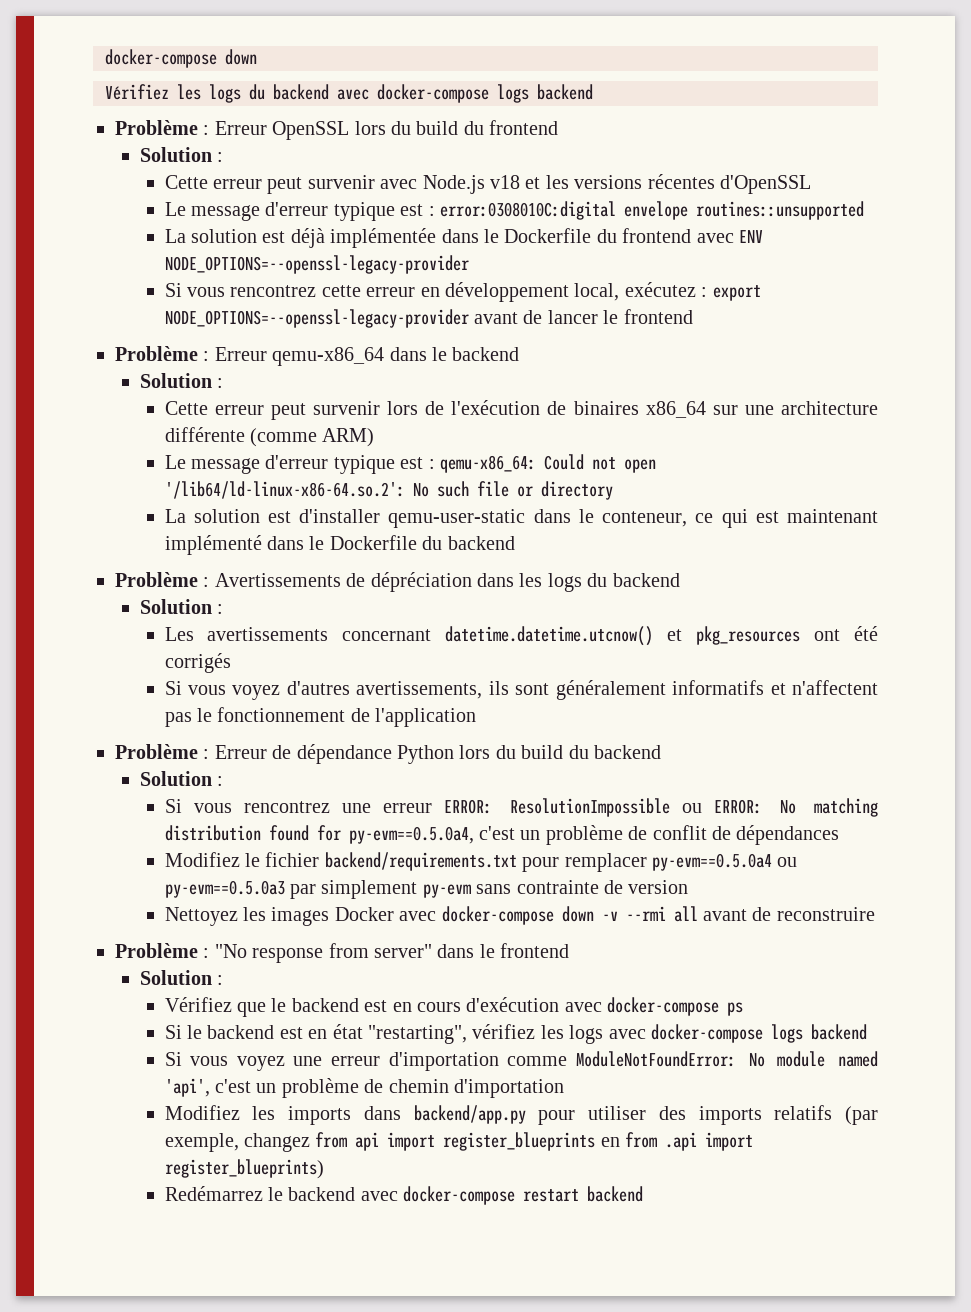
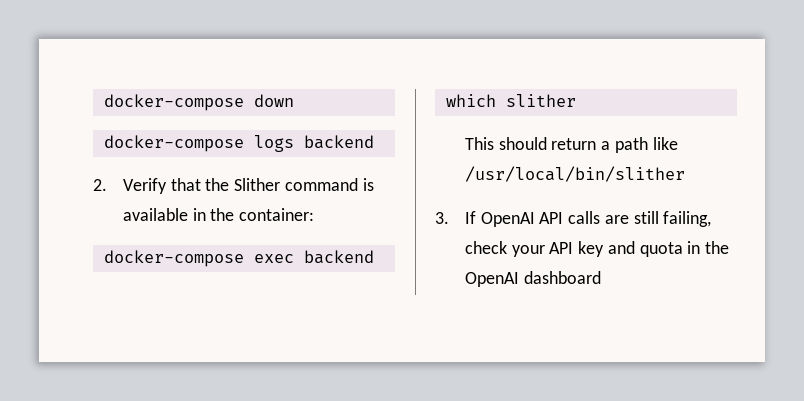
- Vérifiez les logs du backend avec docker-compose logs backend
- Problème : Erreur OpenSSL lors du build du frontend
- Solution :
- Cette erreur peut survenir avec Node.js v18 et les versions récentes d'OpenSSL
- Le message d'erreur typique est : error:0308010C:digital envelope routines::unsupported
- La solution est déjà implémentée dans le Dockerfile du frontend avec ENV NODE_OPTIONS=--openssl-legacy-provider
- Si vous rencontrez cette erreur en développement local, exécutez : export NODE_OPTIONS=--openssl-legacy-provider avant de lancer le frontend
- Problème : Erreur qemu-x86_64 dans le backend
- Solution :
- Cette erreur peut survenir lors de l'exécution de binaires x86_64 sur une architecture différente (comme ARM)
- Le message d'erreur typique est : qemu-x86_64: Could not open '/lib64/ld-linux-x86-64.so.2': No such file or directory
- La solution est d'installer qemu-user-static dans le conteneur, ce qui est maintenant implémenté dans le Dockerfile du backend
- Problème : Avertissements de dépréciation dans les logs du backend
- Solution :
- Les avertissements concernant datetime.datetime.utcnow() et pkg_resources ont été corrigés
- Si vous voyez d'autres avertissements, ils sont généralement informatifs et n'affectent pas le fonctionnement de l'application
- Problème : Erreur de dépendance Python lors du build du backend
- Solution :
- Si vous rencontrez une erreur ERROR: ResolutionImpossible ou ERROR: No matching distribution found for py-evm==0.5.0a4, c'est un problème de conflit de dépendances
- Modifiez le fichier backend/requirements.txt pour remplacer py-evm==0.5.0a4 ou py-evm==0.5.0a3 par simplement py-evm sans contrainte de version
- Nettoyez les images Docker avec docker-compose down -v --rmi all avant de reconstruire
- Problème : "No response from server" dans le frontend
- Solution :
- Vérifiez que le backend est en cours d'exécution avec docker-compose ps
- Si le backend est en état "restarting", vérifiez les logs avec docker-compose logs backend
- Si vous voyez une erreur d'importation comme ModuleNotFoundError: No module named 'api', c'est un problème de chemin d'importation
- Modifiez les imports dans backend/app.py pour utiliser des imports relatifs (par exemple, changez from api import register_blueprints en from .api import register_blueprints)
- Redémarrez le backend avec docker-compose restart backend
+ docker-compose logs backend
+ 2. Verify that the Slither command is available in the container:
+ docker-compose exec backend which slither
+ This should return a path like /usr/local/bin/slither
+ 3. If OpenAI API calls are still failing, check your API key and quota in the OpenAI dashboard

